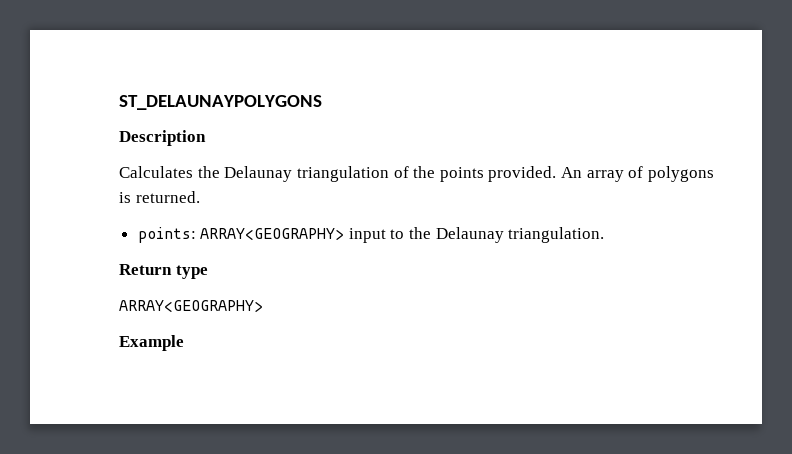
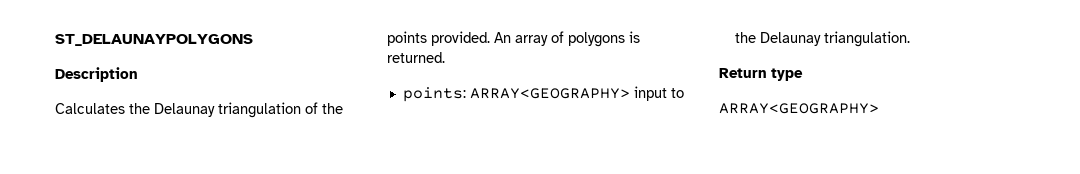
- Example

